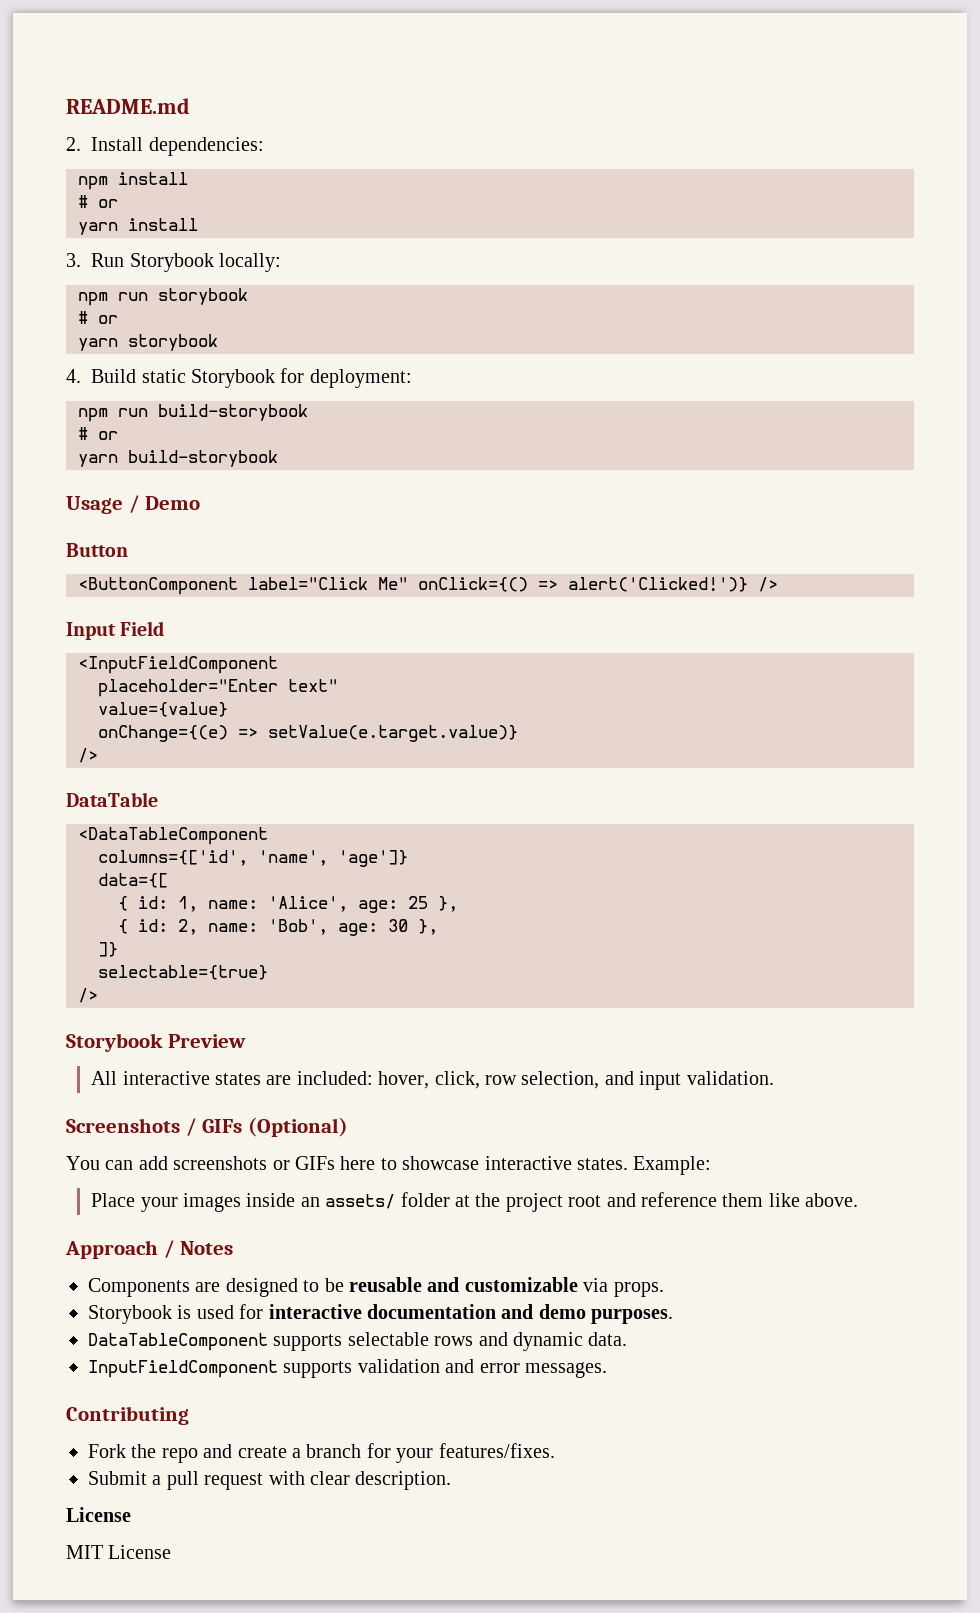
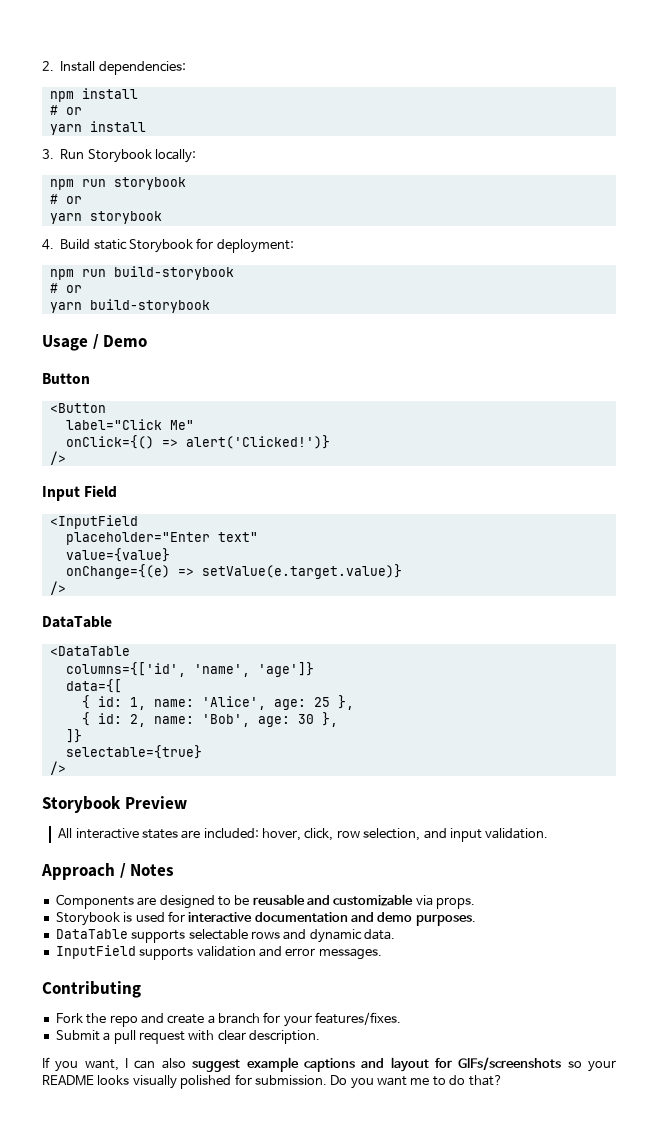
- README.md
- <ButtonComponent label="Click Me" onClick={() => alert('Clicked!')} />
+ <Button
+ label="Click Me"
+ onClick={() => alert('Clicked!')}
+ />
- <InputFieldComponent
+ <InputField
- <DataTableComponent
+ <DataTable
- Screenshots / GIFs (Optional)
- You can add screenshots or GIFs here to showcase interactive states. Example:
- Place your images inside an assets/ folder at the project root and reference them like above.
- DataTableComponent supports selectable rows and dynamic data.
+ DataTable supports selectable rows and dynamic data.
- InputFieldComponent supports validation and error messages.
+ InputField supports validation and error messages.
  Submit a pull request with clear description.
- License
- MIT License
+ If you want, I can also suggest example captions and layout for GIFs/screenshots so your README looks visually polished for submission. Do you want me to do that?

